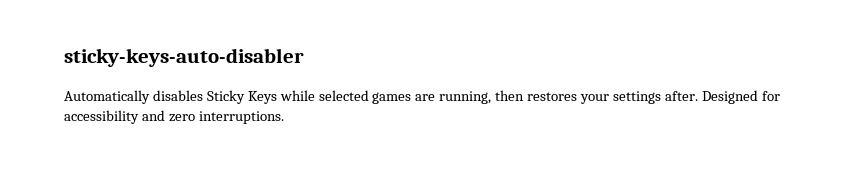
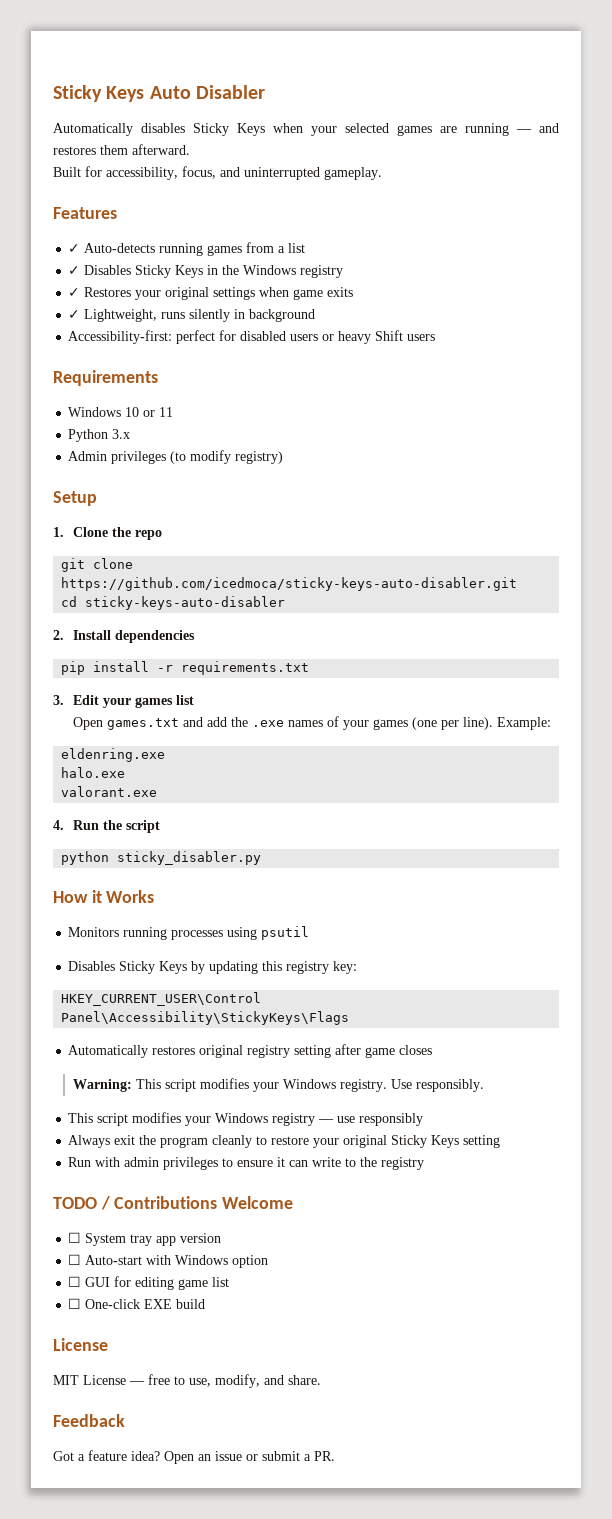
- sticky-keys-auto-disabler
+ Sticky Keys Auto Disabler
- Automatically disables Sticky Keys while selected games are running, then restores your settings after. Designed for accessibility and zero interruptions.
+ Automatically disables Sticky Keys when your selected games are running — and restores them afterward.
+ Built for accessibility, focus, and uninterrupted gameplay.
+ Features
+ ✓ Auto-detects running games from a list
+ ✓ Disables Sticky Keys in the Windows registry
+ ✓ Restores your original settings when game exits
+ ✓ Lightweight, runs silently in background
+ Accessibility-first: perfect for disabled users or heavy Shift users
+ Requirements
+ Windows 10 or 11
+ Python 3.x
+ Admin privileges (to modify registry)
+ Setup
+ 1. Clone the repo
+ git clone https://github.com/icedmoca/sticky-keys-auto-disabler.git
+ cd sticky-keys-auto-disabler
+ 2. Install dependencies
+ pip install -r requirements.txt
+ 3. Edit your games list
+ Open games.txt and add the .exe names of your games (one per line). Example:
+ eldenring.exe
+ halo.exe
+ valorant.exe
+ 4. Run the script
+ python sticky_disabler.py
+ How it Works
+ Monitors running processes using psutil
+ Disables Sticky Keys by updating this registry key:
+ HKEY_CURRENT_USER\Control Panel\Accessibility\StickyKeys\Flags
+ Automatically restores original registry setting after game closes
+ Warning: This script modifies your Windows registry. Use responsibly.
+ This script modifies your Windows registry — use responsibly
+ Always exit the program cleanly to restore your original Sticky Keys setting
+ Run with admin privileges to ensure it can write to the registry
+ TODO / Contributions Welcome
+ ☐ System tray app version
+ ☐ Auto-start with Windows option
+ ☐ GUI for editing game list
+ ☐ One-click EXE build
+ License
+ MIT License — free to use, modify, and share.
+ Feedback
+ Got a feature idea? Open an issue or submit a PR.

